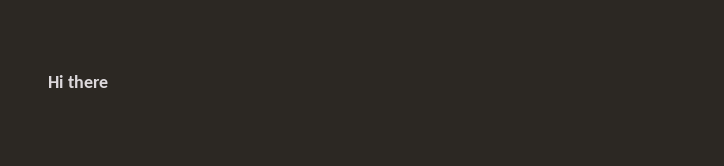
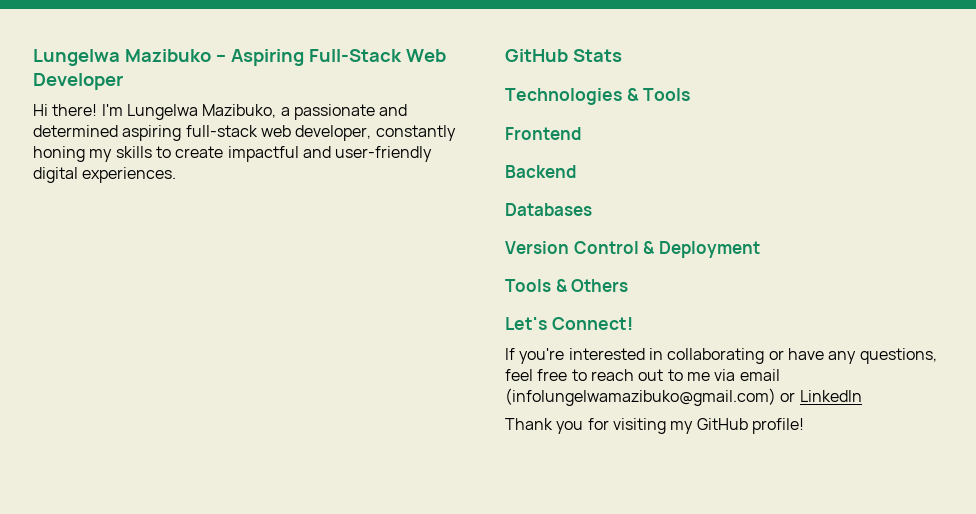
- Hi there
+ Lungelwa Mazibuko – Aspiring Full-Stack Web Developer
+ Hi there! I'm Lungelwa Mazibuko, a passionate and determined aspiring full-stack web developer, constantly honing my skills to create impactful and user-friendly digital experiences.
+ GitHub Stats
+ Technologies & Tools
+ Frontend
+ Backend
+ Databases
+ Version Control & Deployment
+ Tools & Others
+ Let's Connect!
+ If you're interested in collaborating or have any questions, feel free to reach out to me via email (infolungelwamazibuko@gmail.com) or LinkedIn
+ Thank you for visiting my GitHub profile!

